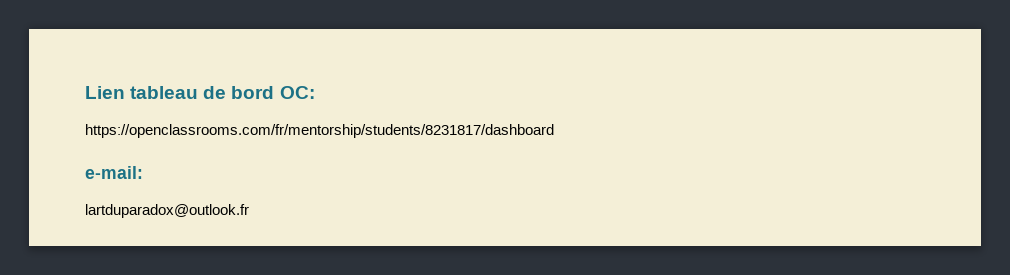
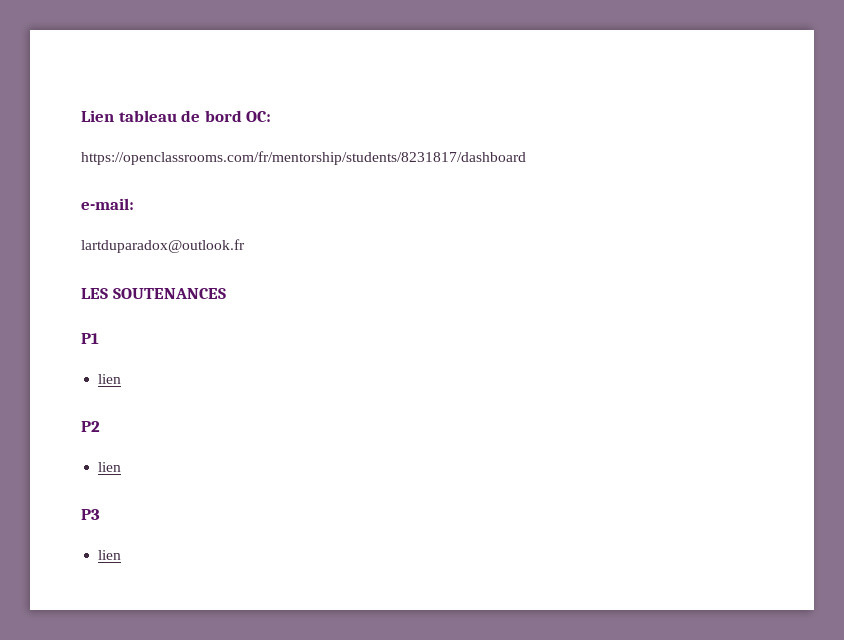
+ LES SOUTENANCES
+ P1
+ lien
+ P2
+ lien
+ P3
+ lien

